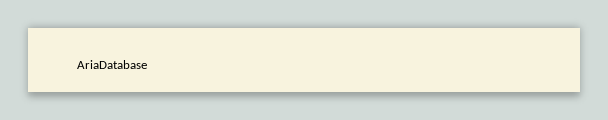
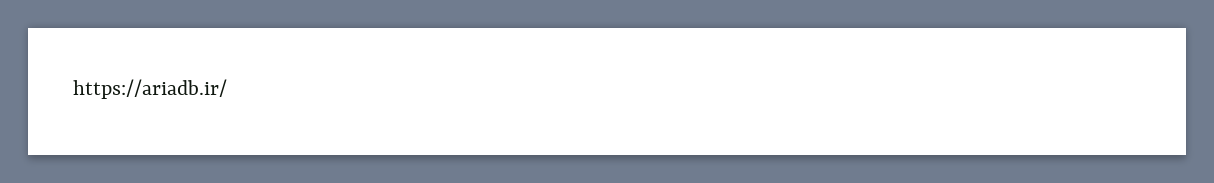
- AriaDatabase
+ https://ariadb.ir/

